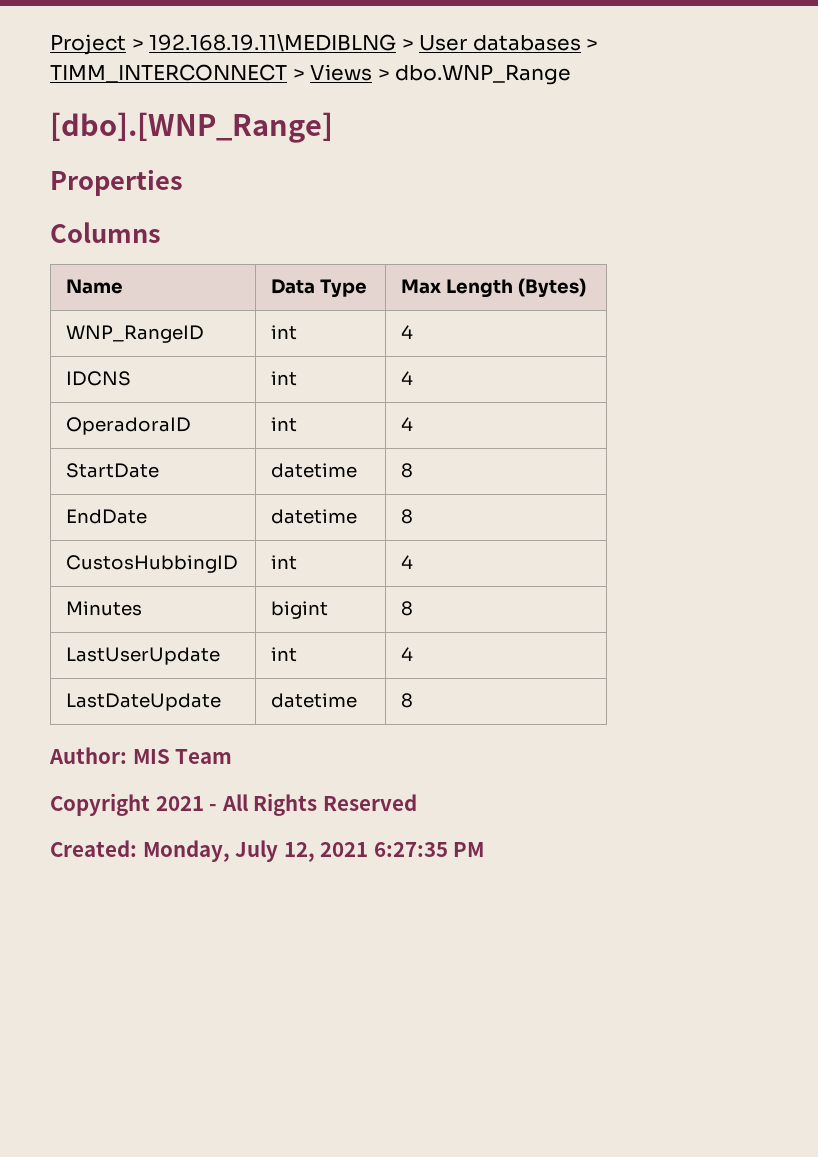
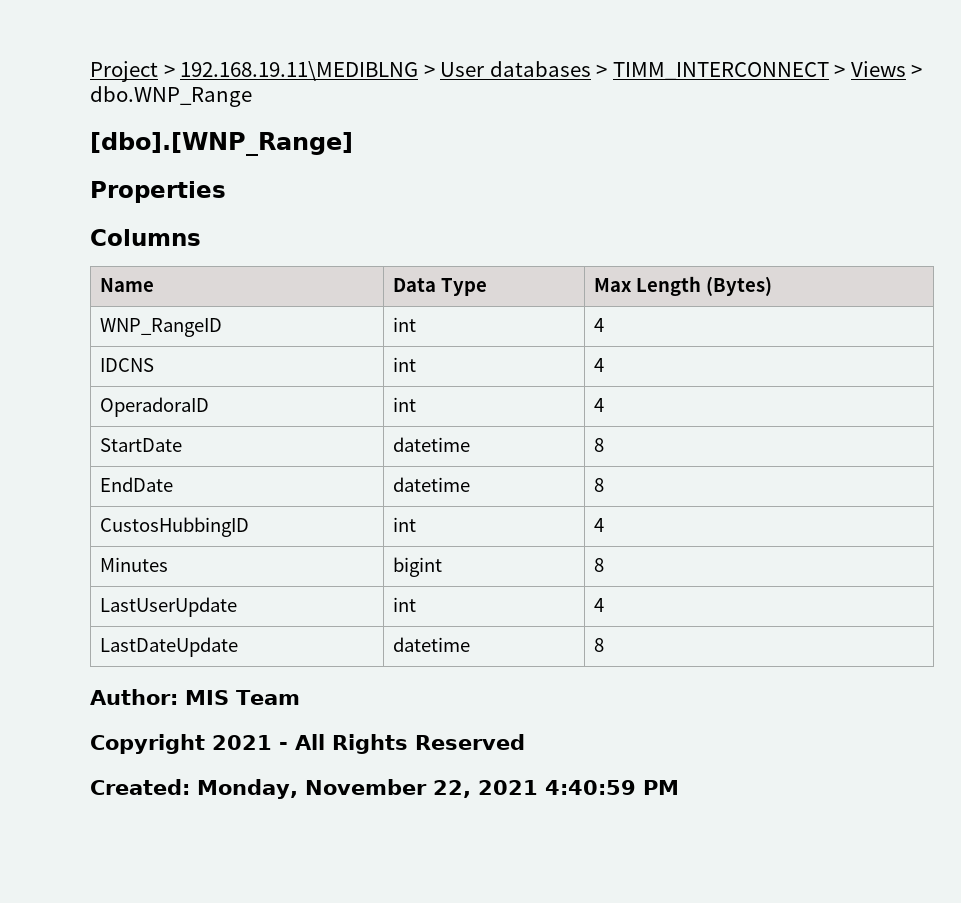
- Created: Monday, July 12, 2021 6:27:35 PM
+ Created: Monday, November 22, 2021 4:40:59 PM

